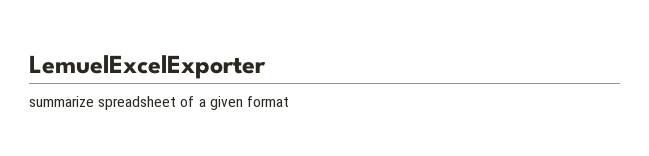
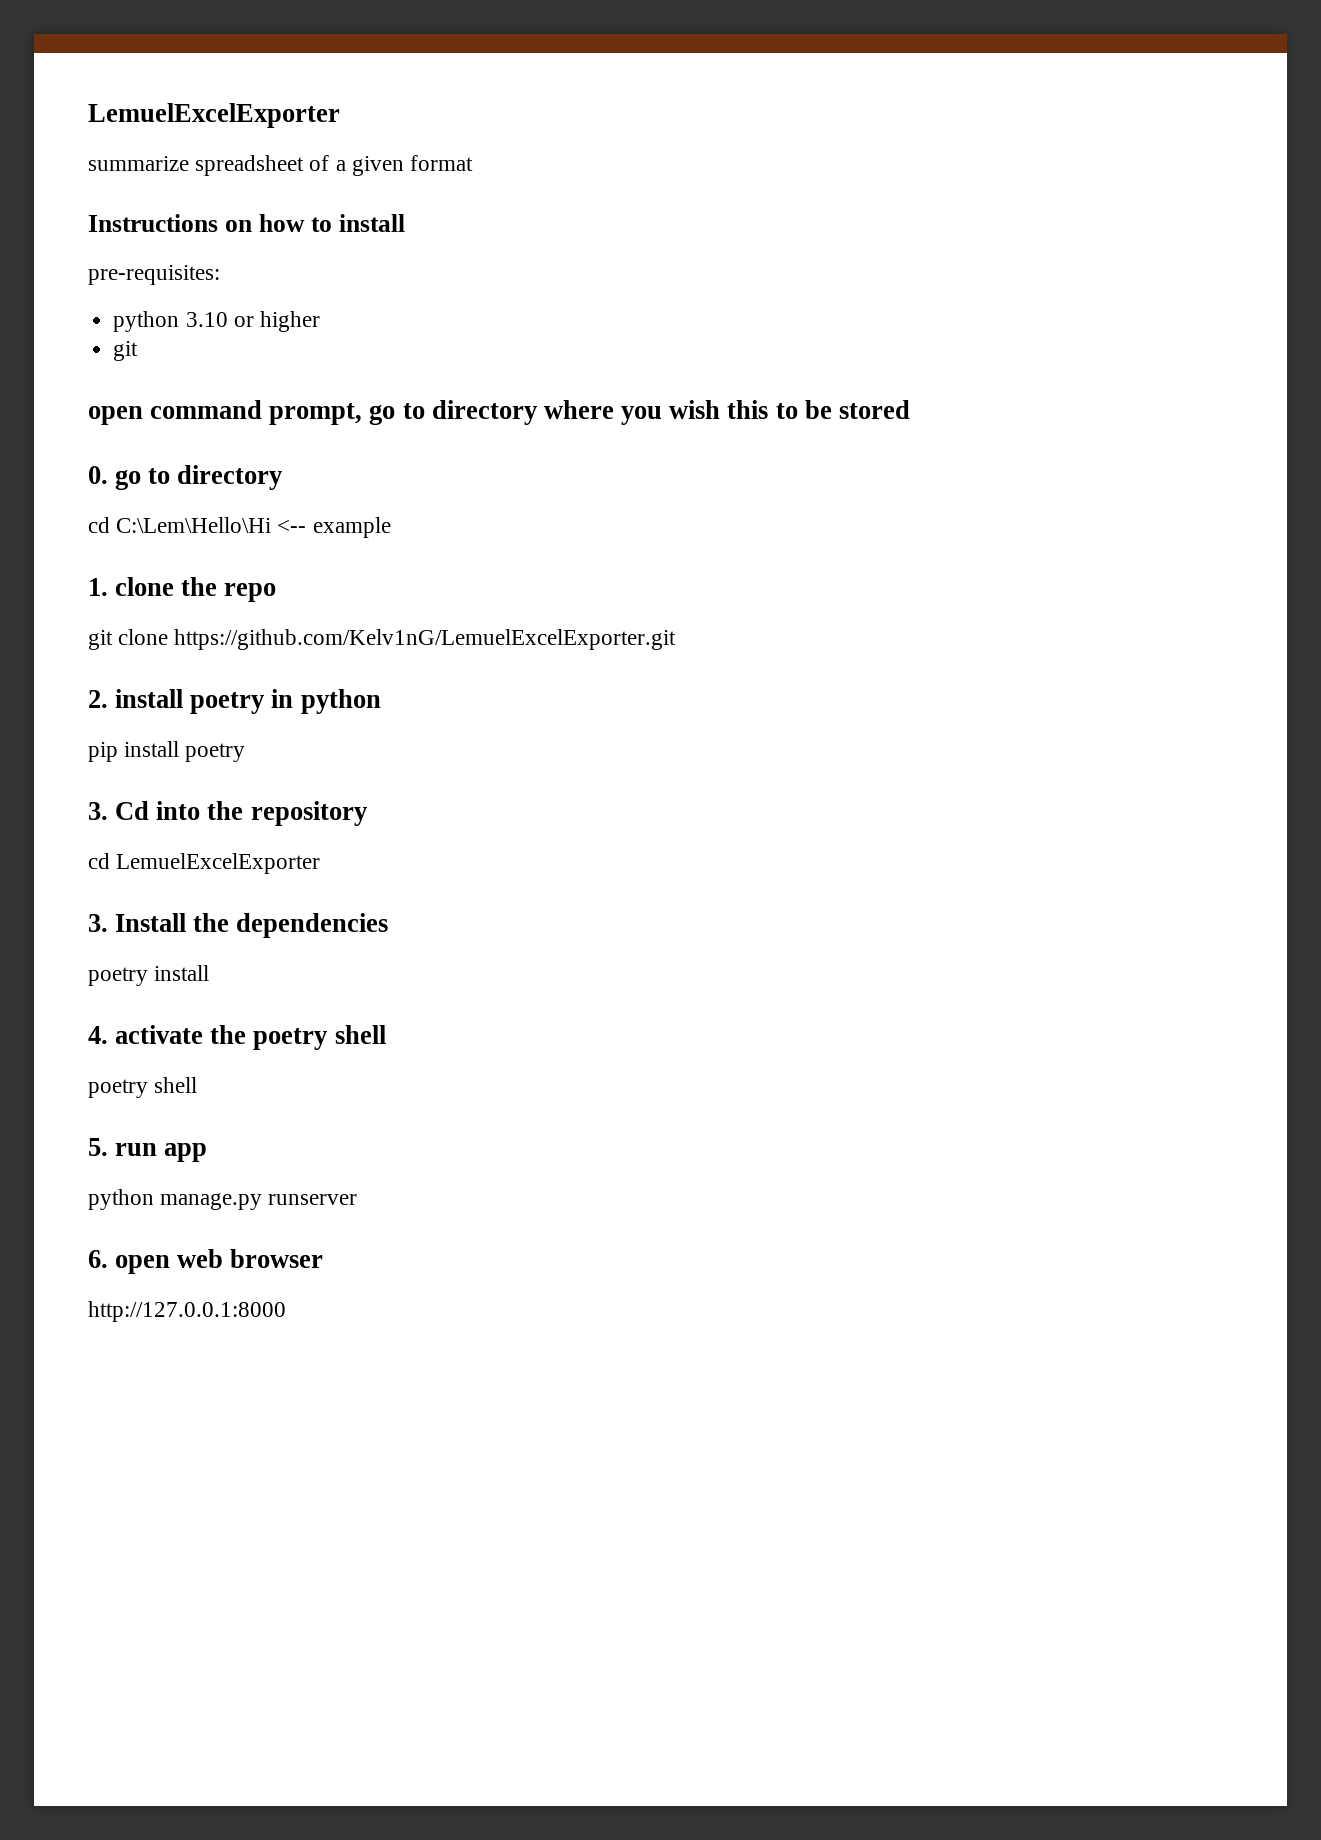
+ Instructions on how to install
+ pre-requisites:
+ python 3.10 or higher
+ git
+ open command prompt, go to directory where you wish this to be stored
+ 0. go to directory
+ cd C:\Lem\Hello\Hi <-- example
+ 1. clone the repo
+ git clone https://github.com/Kelv1nG/LemuelExcelExporter.git
+ 2. install poetry in python
+ pip install poetry
+ 3. Cd into the repository
+ cd LemuelExcelExporter
+ 3. Install the dependencies
+ poetry install
+ 4. activate the poetry shell
+ poetry shell
+ 5. run app
+ python manage.py runserver
+ 6. open web browser
+ http://127.0.0.1:8000

